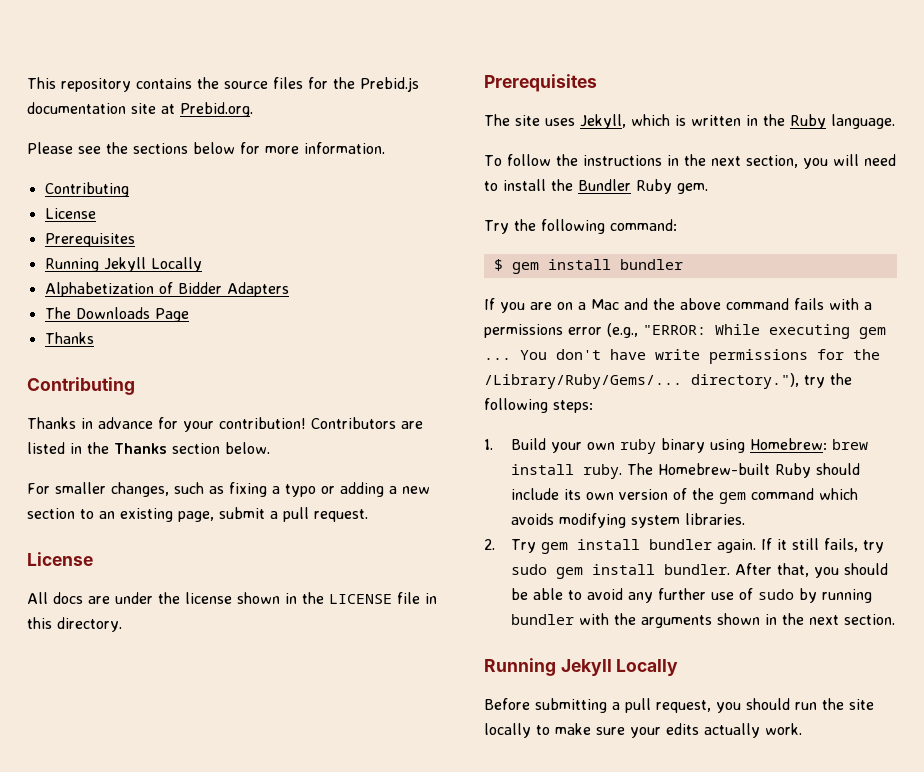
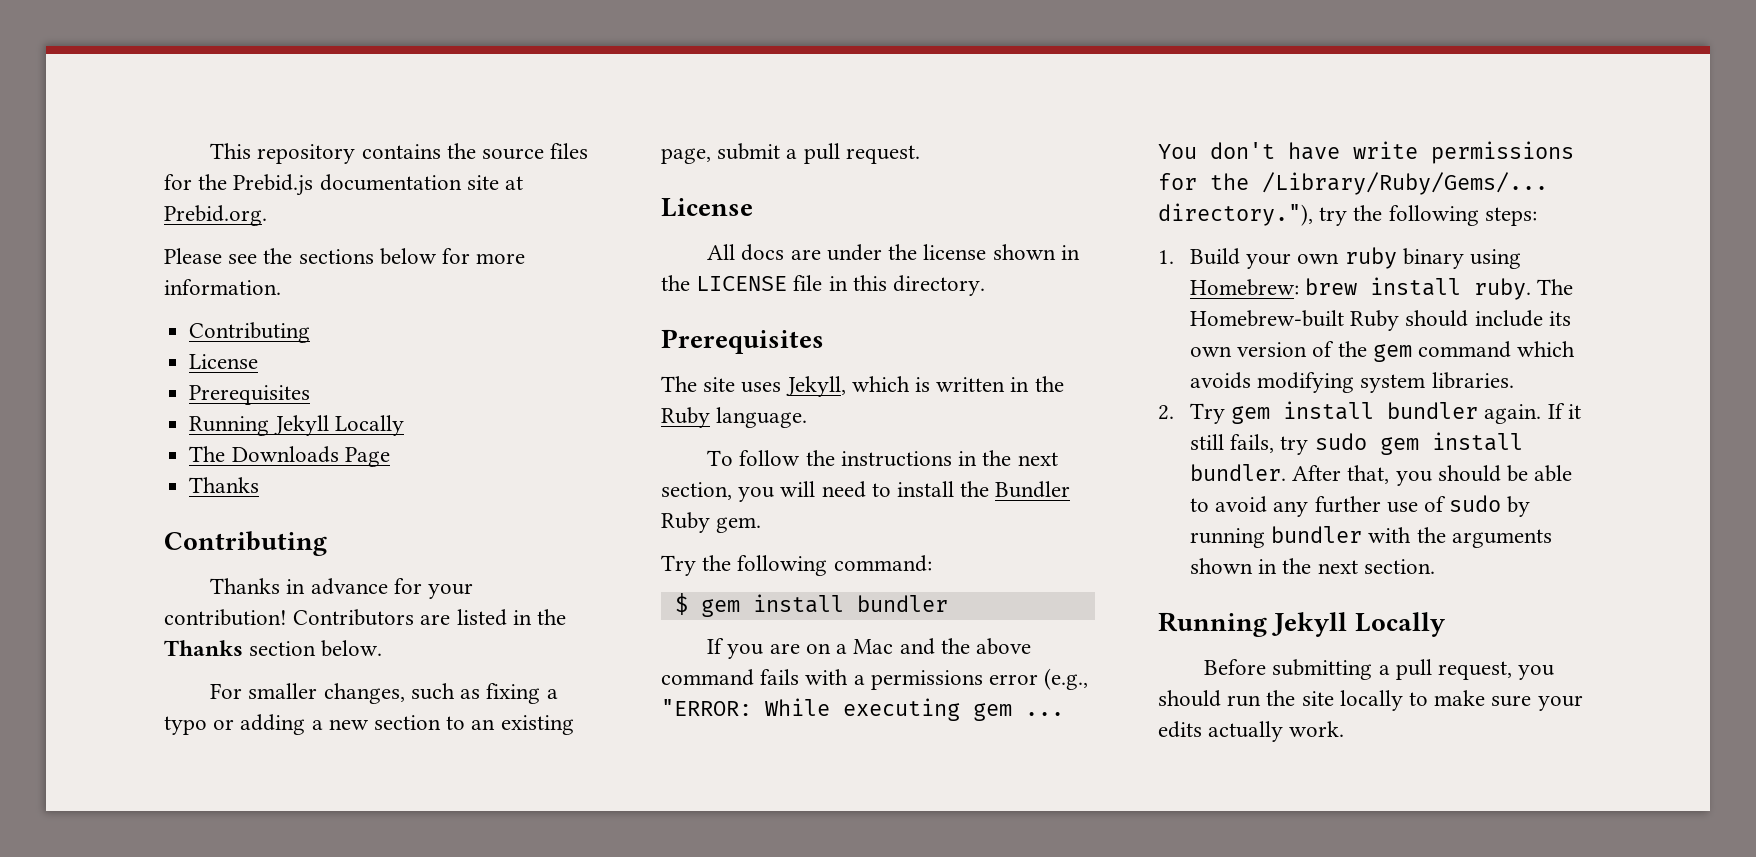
- Alphabetization of Bidder Adapters

